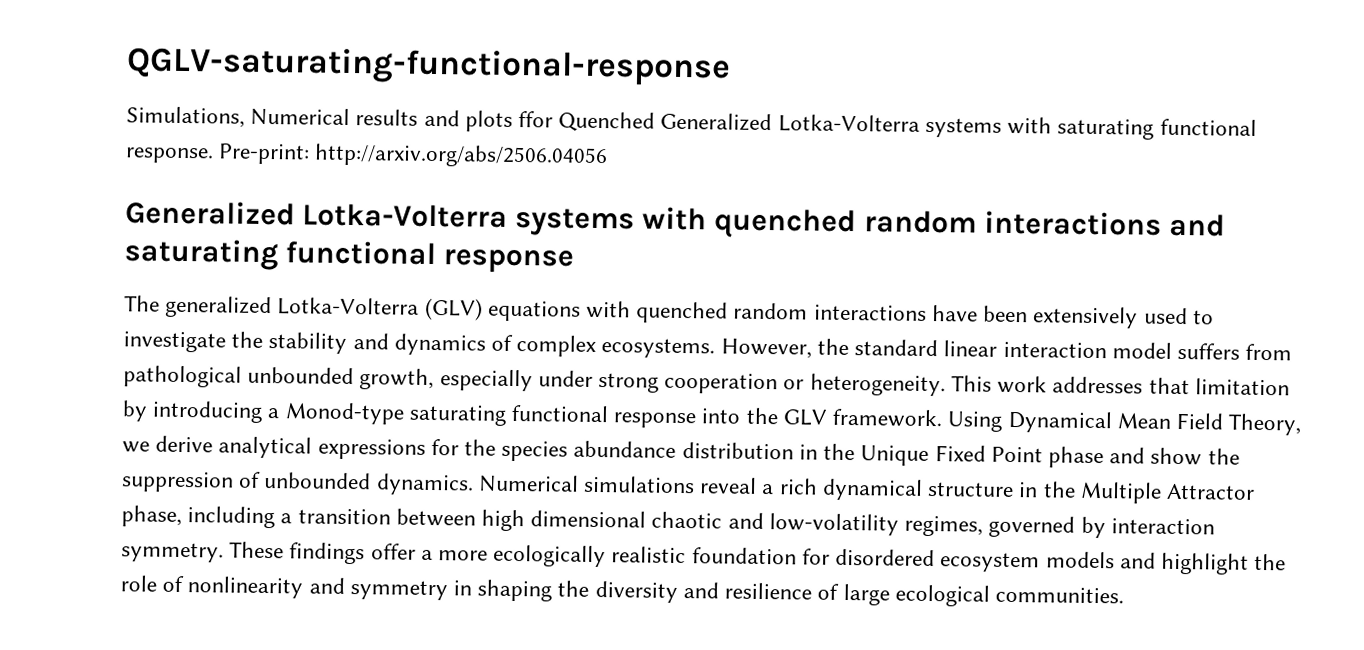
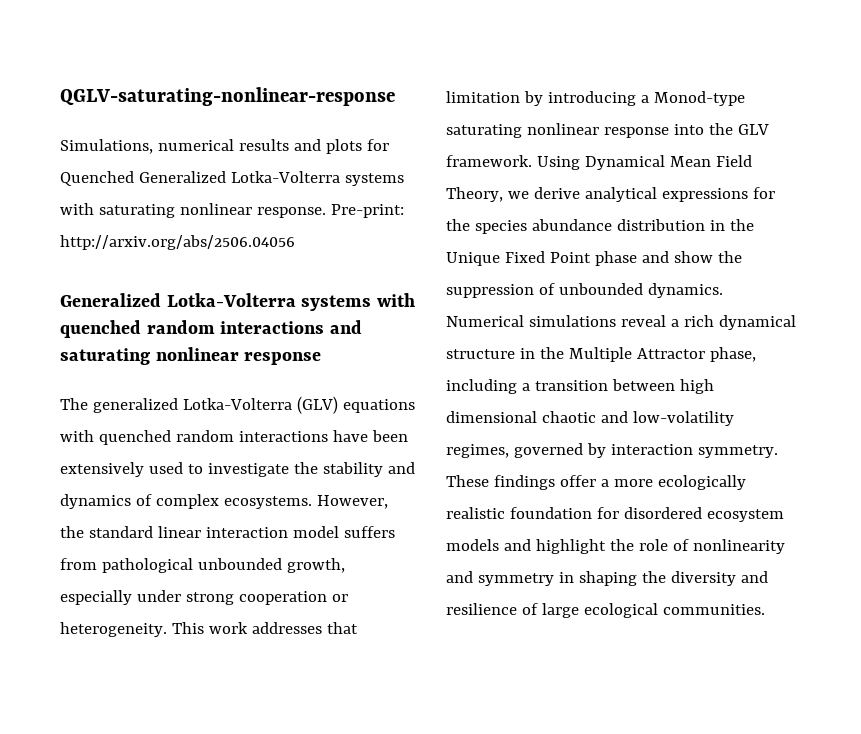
- QGLV-saturating-functional-response
+ QGLV-saturating-nonlinear-response
- Simulations, Numerical results and plots ffor Quenched Generalized Lotka-Volterra systems with saturating functional response.
+ Simulations, numerical results and plots for Quenched Generalized Lotka-Volterra systems with saturating nonlinear response.
- Generalized Lotka-Volterra systems with quenched random interactions and saturating functional response
+ Generalized Lotka-Volterra systems with quenched random interactions and saturating nonlinear response
- This work addresses that limitation by introducing a Monod-type saturating functional response into the GLV framework.
+ This work addresses that limitation by introducing a Monod-type saturating nonlinear response into the GLV framework.

